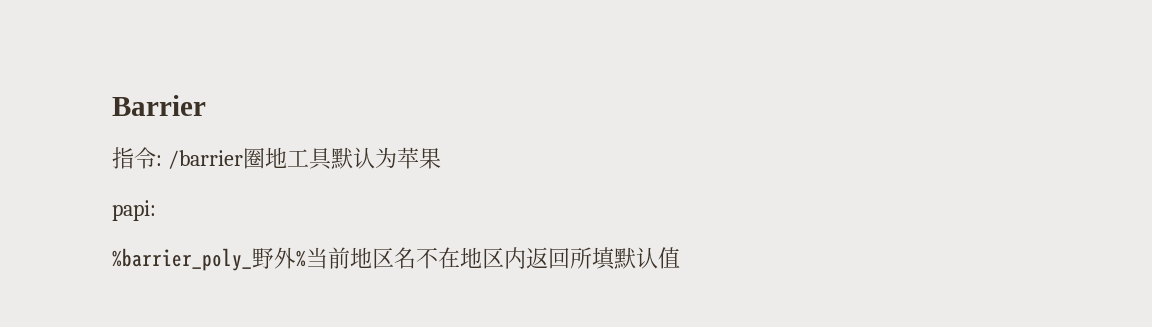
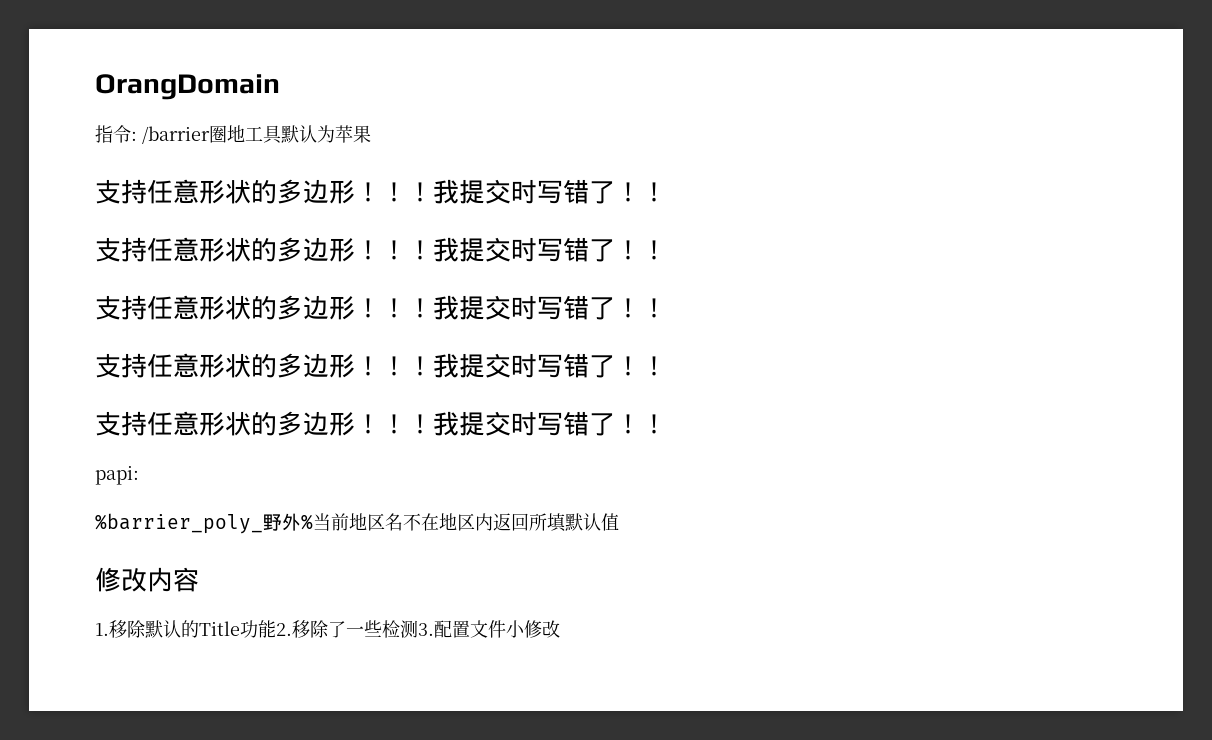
- Barrier
+ OrangDomain
  指令: /barrier圈地工具默认为苹果
+ 支持任意形状的多边形！！！我提交时写错了！！
+ 支持任意形状的多边形！！！我提交时写错了！！
+ 支持任意形状的多边形！！！我提交时写错了！！
+ 支持任意形状的多边形！！！我提交时写错了！！
+ 支持任意形状的多边形！！！我提交时写错了！！
+ 修改内容
+ 1.移除默认的Title功能2.移除了一些检测3.配置文件小修改

